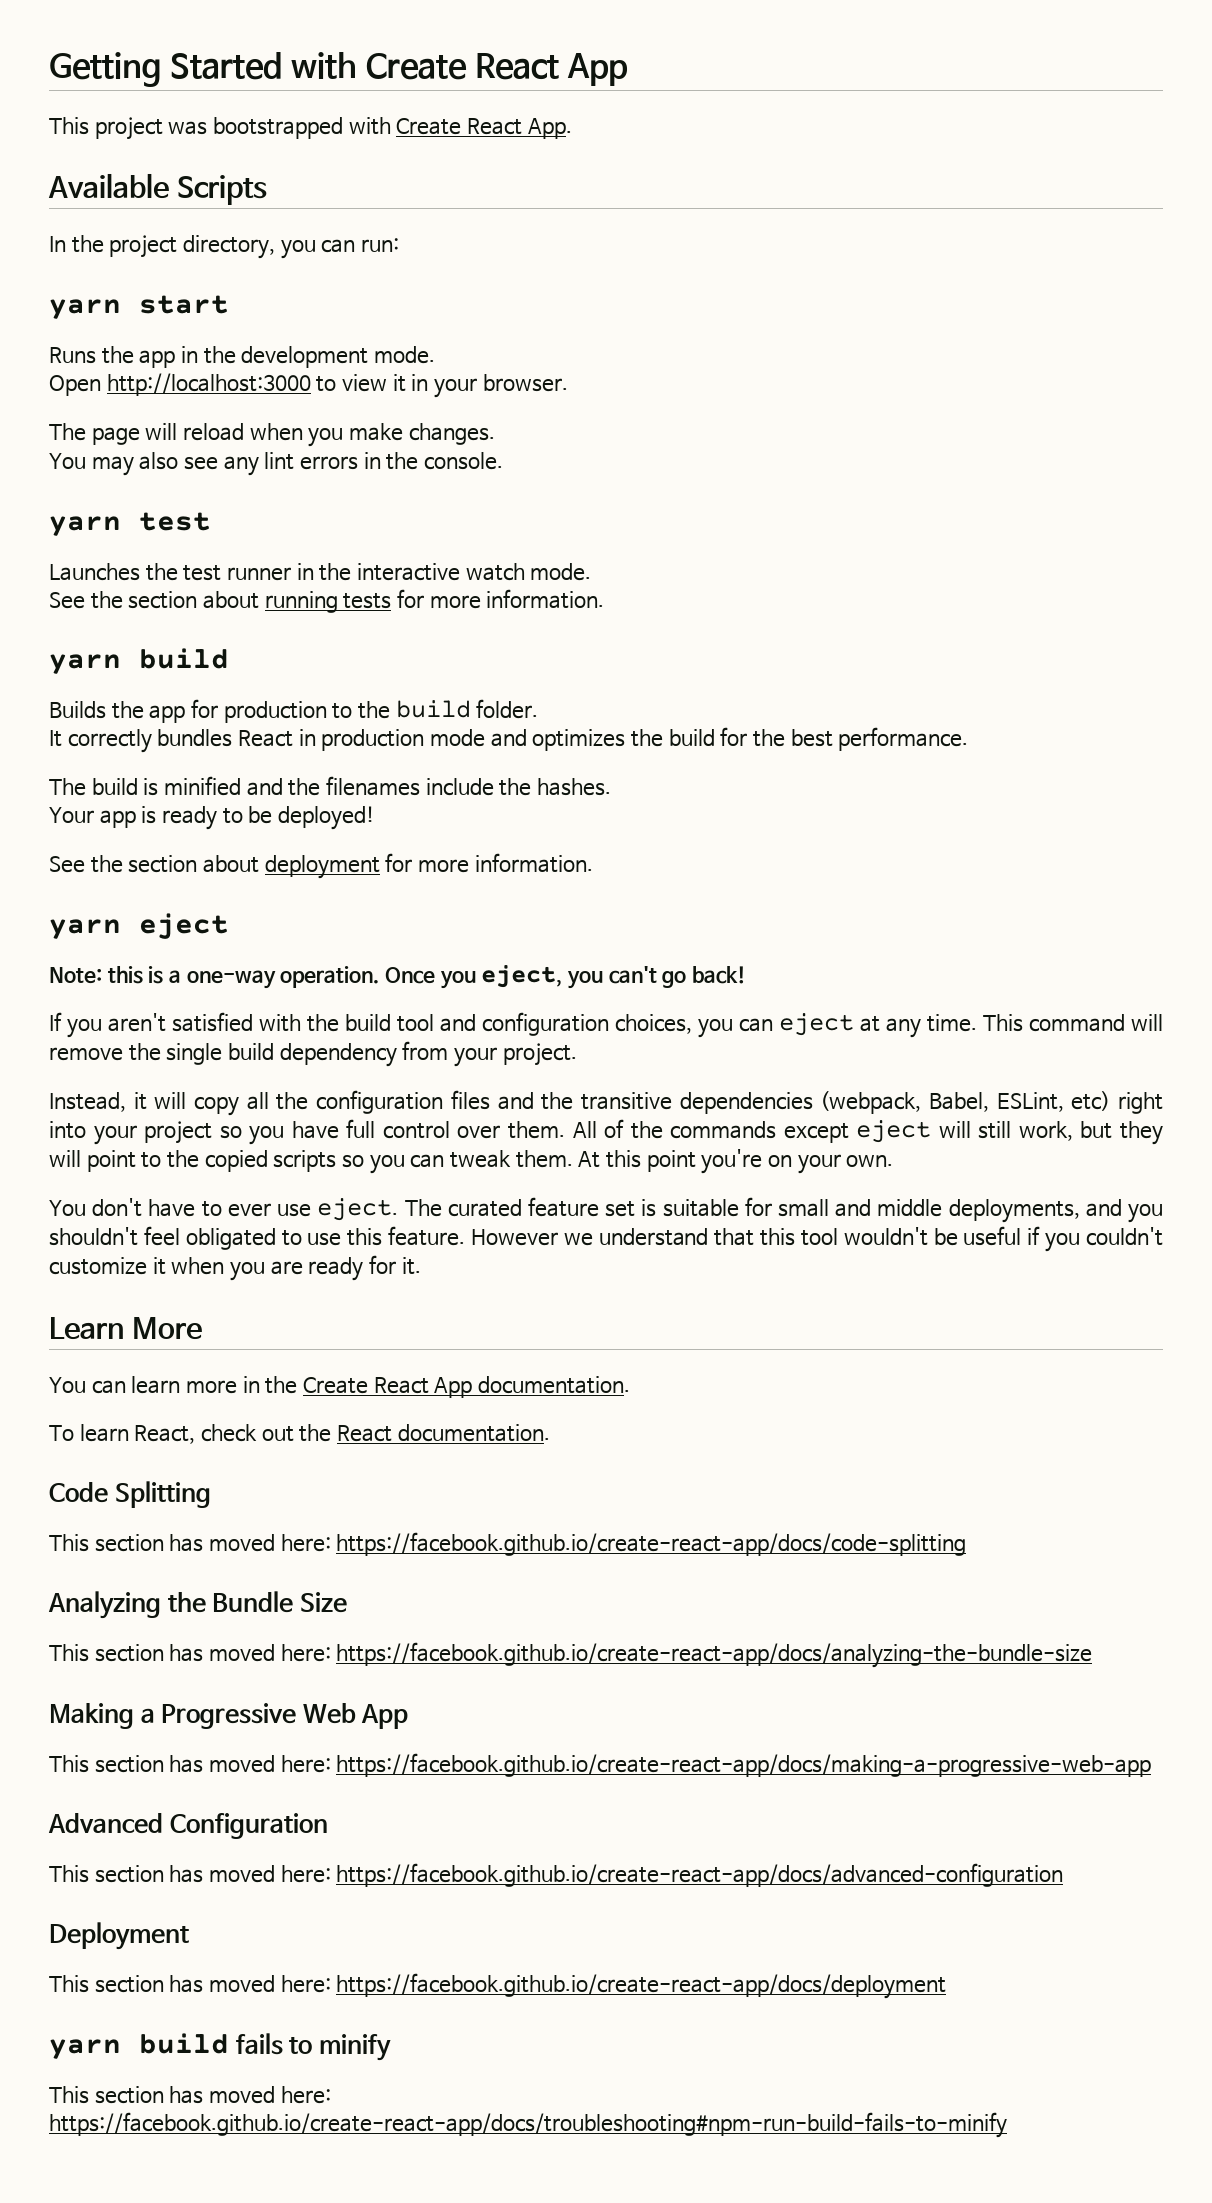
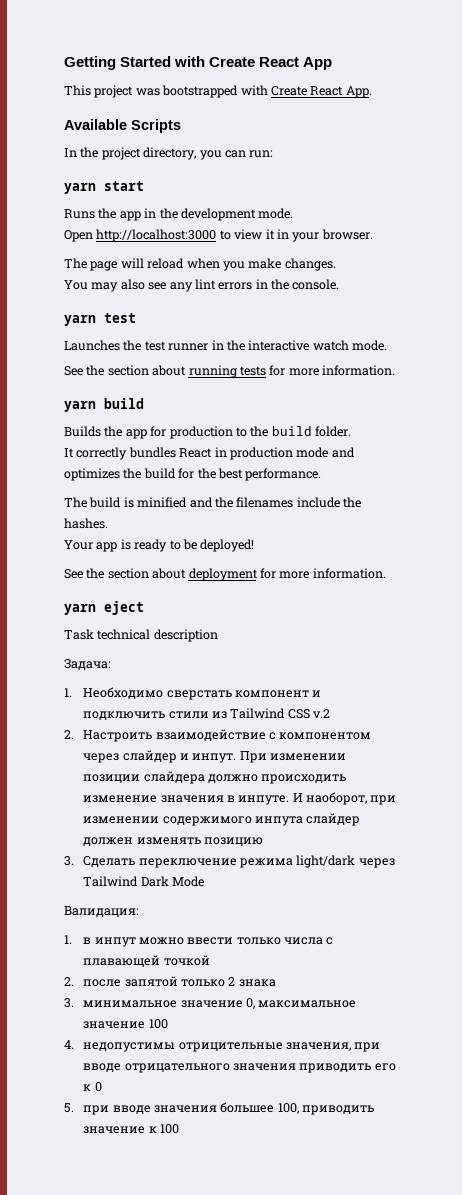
- Note: this is a one-way operation. Once you eject, you can't go back!
- If you aren't satisfied with the build tool and configuration choices, you can eject at any time. This command will remove the single build dependency from your project.
- Instead, it will copy all the configuration files and the transitive dependencies (webpack, Babel, ESLint, etc) right into your project so you have full control over them. All of the commands except eject will still work, but they will point to the copied scripts so you can tweak them. At this point you're on your own.
- You don't have to ever use eject. The curated feature set is suitable for small and middle deployments, and you shouldn't feel obligated to use this feature. However we understand that this tool wouldn't be useful if you couldn't customize it when you are ready for it.
- Learn More
- You can learn more in the Create React App documentation.
- To learn React, check out the React documentation.
- Code Splitting
- This section has moved here: https://facebook.github.io/create-react-app/docs/code-splitting
- Analyzing the Bundle Size
- This section has moved here: https://facebook.github.io/create-react-app/docs/analyzing-the-bundle-size
- Making a Progressive Web App
- This section has moved here: https://facebook.github.io/create-react-app/docs/making-a-progressive-web-app
- Advanced Configuration
- This section has moved here: https://facebook.github.io/create-react-app/docs/advanced-configuration
- Deployment
- This section has moved here: https://facebook.github.io/create-react-app/docs/deployment
- yarn build fails to minify
- This section has moved here: https://facebook.github.io/create-react-app/docs/troubleshooting#npm-run-build-fails-to-minify
+ Task technical description
+ Задача:
+ 1. Необходимо сверстать компонент и подключить стили из Tailwind CSS v.2
+ 2. Настроить взаимодействие с компонентом через слайдер и инпут. При изменении позиции слайдера должно происходить изменение значения в инпуте. И наоборот, при изменении содержимого инпута слайдер должен изменять позицию
+ 3. Сделать переключение режима light/dark через Tailwind Dark Mode
+ Валидация:
+ 1. в инпут можно ввести только числа с плавающей точкой
+ 2. после запятой только 2 знака
+ 3. минимальное значение 0, максимальное значение 100
+ 4. недопустимы отрицительные значения, при вводе отрицательного значения приводить его к 0
+ 5. при вводе значения большее 100, приводить значение к 100

